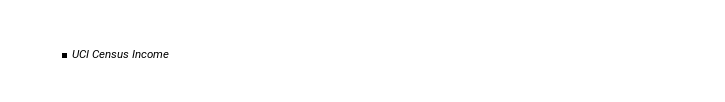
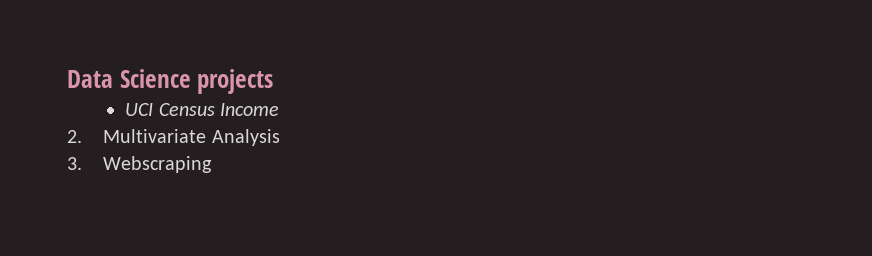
+ Data Science projects
+ 2. Multivariate Analysis
+ 3. Webscraping

